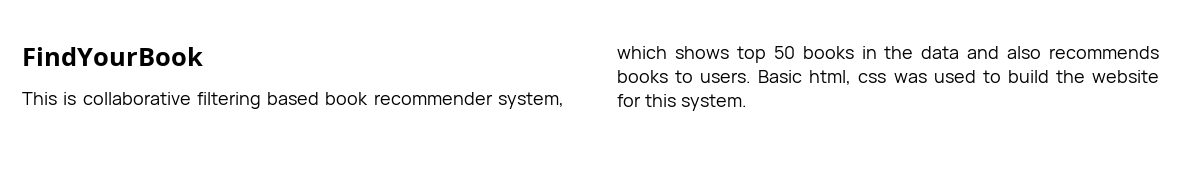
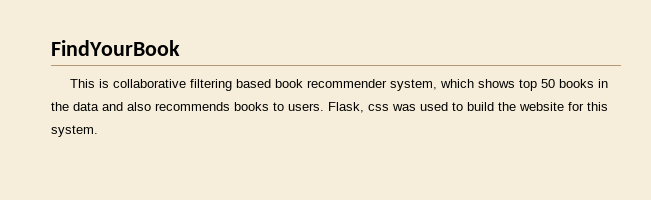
- Basic html, css was used to build the website for this system.
+ Flask, css was used to build the website for this system.

